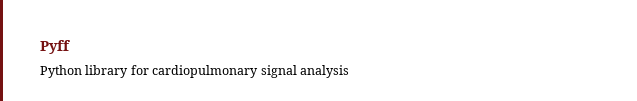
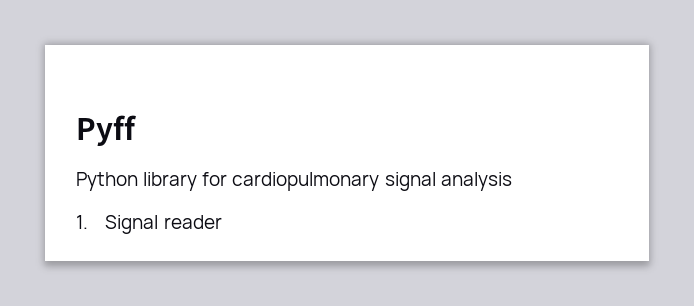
+ 1. Signal reader

